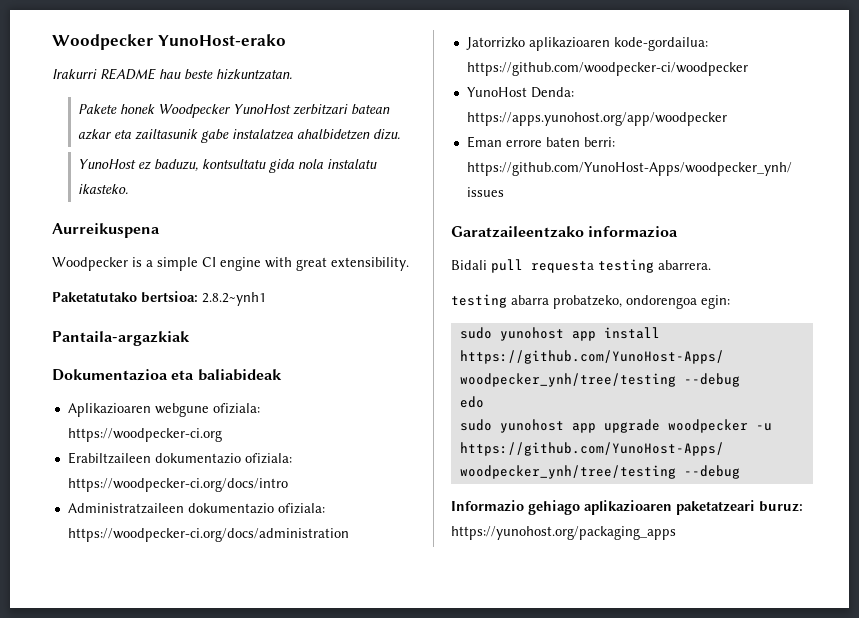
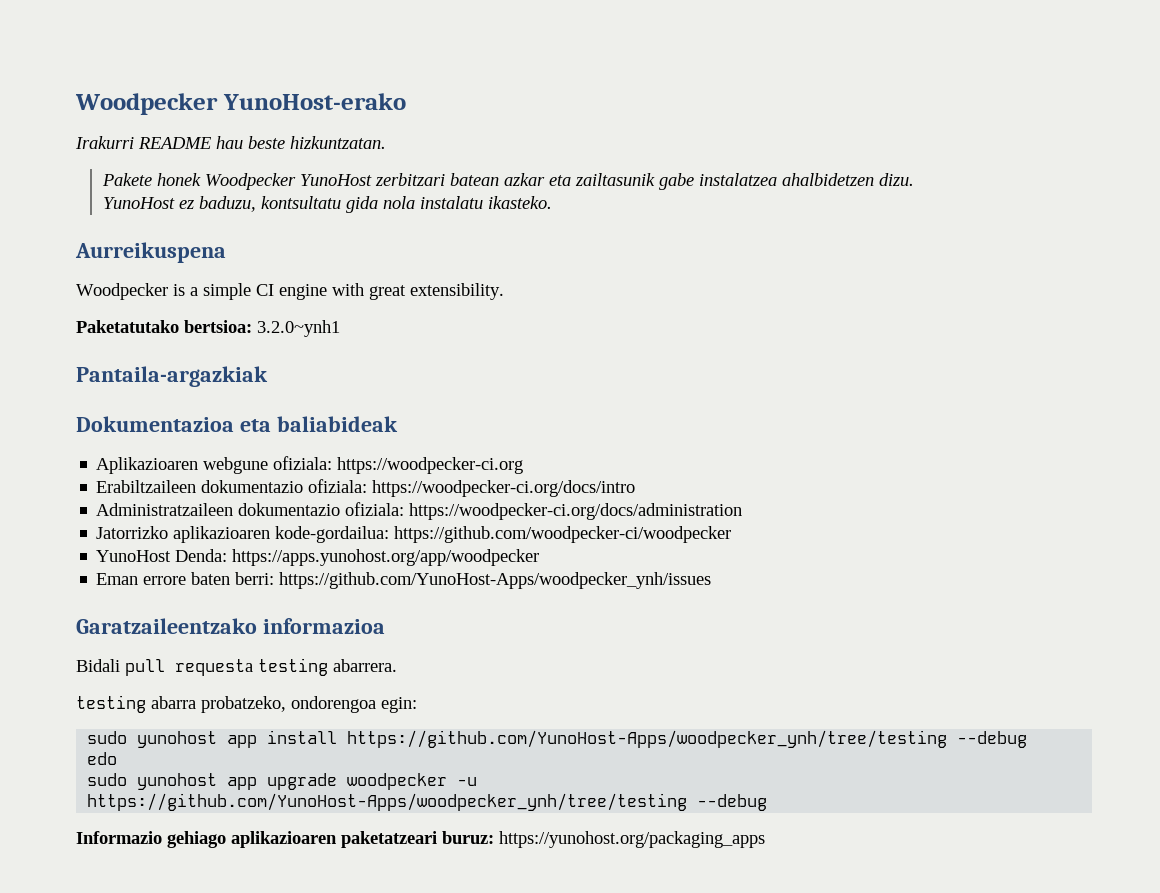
- Paketatutako bertsioa: 2.8.2~ynh1
+ Paketatutako bertsioa: 3.2.0~ynh1

